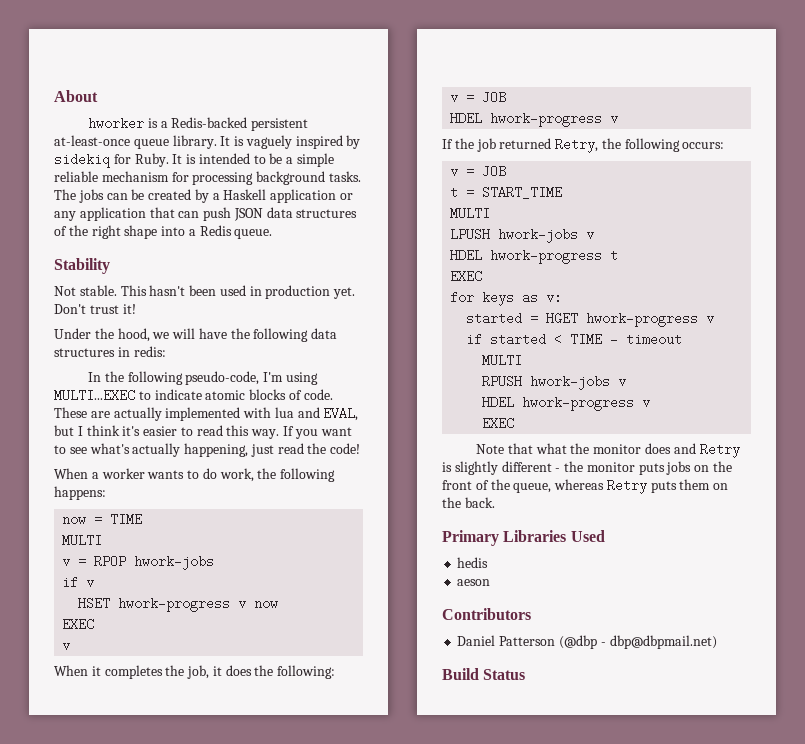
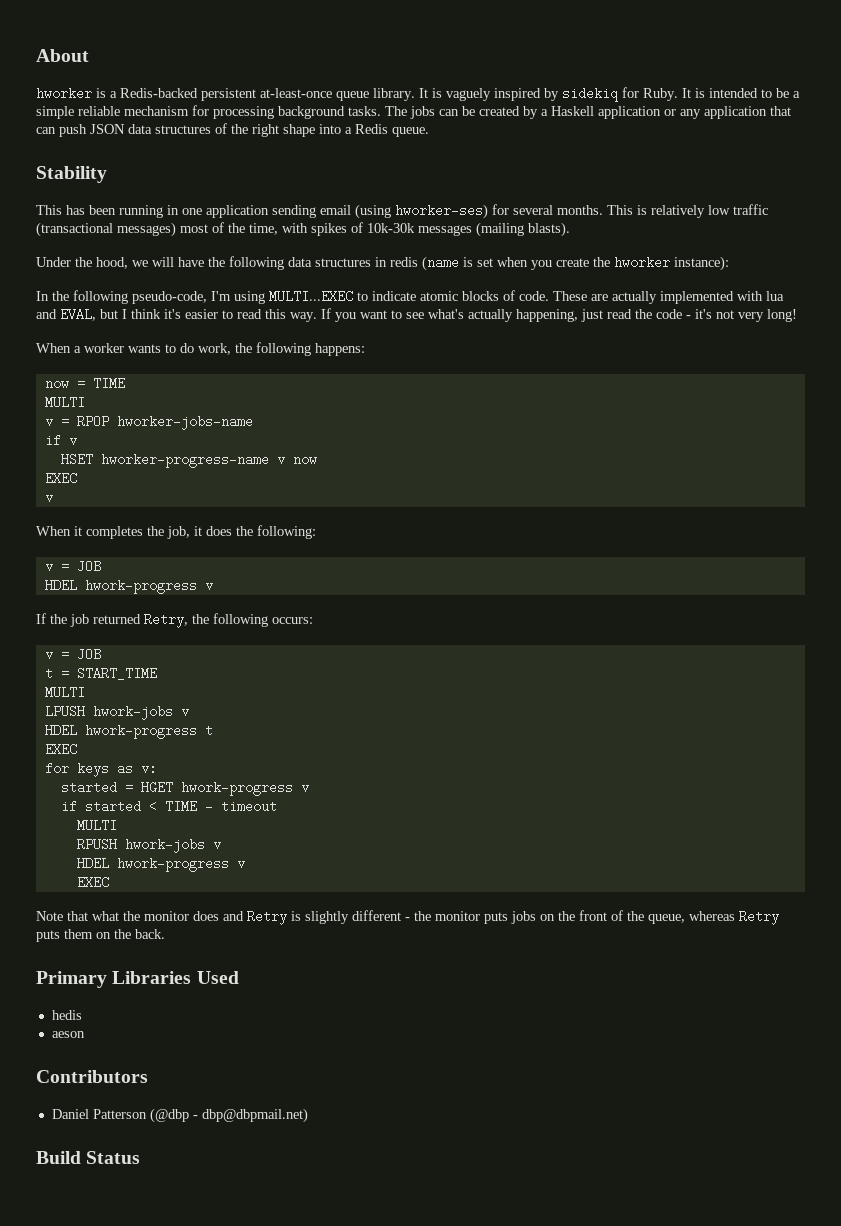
- Not stable. This hasn't been used in production yet. Don't trust it!
+ This has been running in one application sending email (using hworker-ses) for several months. This is relatively low traffic (transactional messages) most of the time, with spikes of 10k-30k messages (mailing blasts).
- Under the hood, we will have the following data structures in redis:
+ Under the hood, we will have the following data structures in redis (name is set when you create the hworker instance):
- If you want to see what's actually happening, just read the code!
+ If you want to see what's actually happening, just read the code - it's not very long!
- v = RPOP hwork-jobs
+ v = RPOP hworker-jobs-name
- HSET hwork-progress v now
+ HSET hworker-progress-name v now

